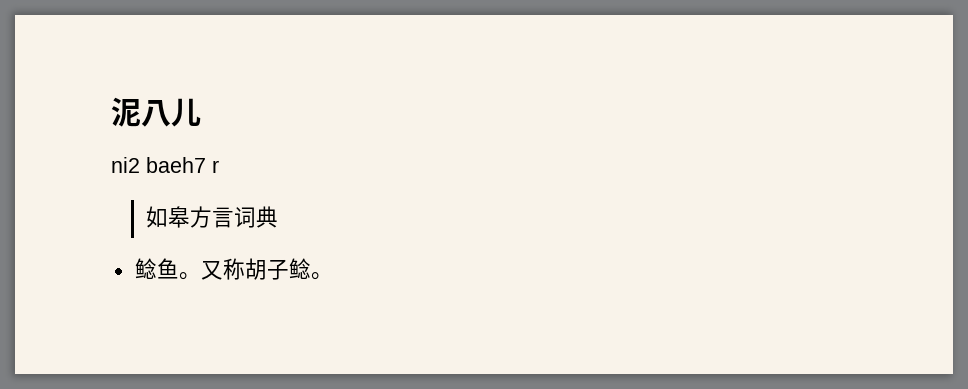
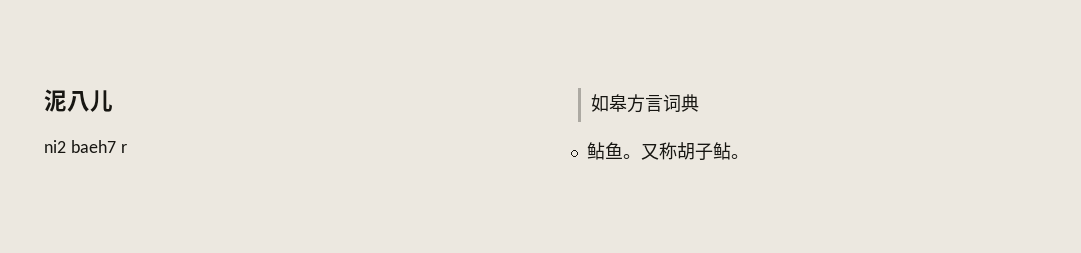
- 鲶鱼。
+ 鲇鱼。
- 又称胡子鲶。
+ 又称胡子鲇。

